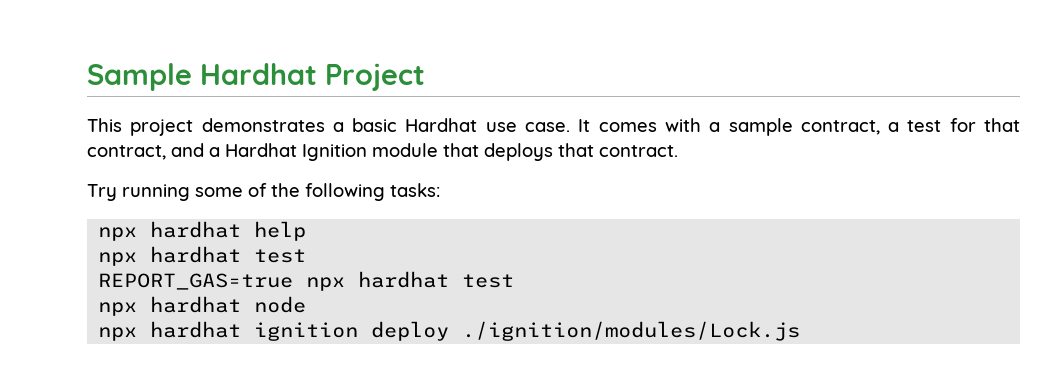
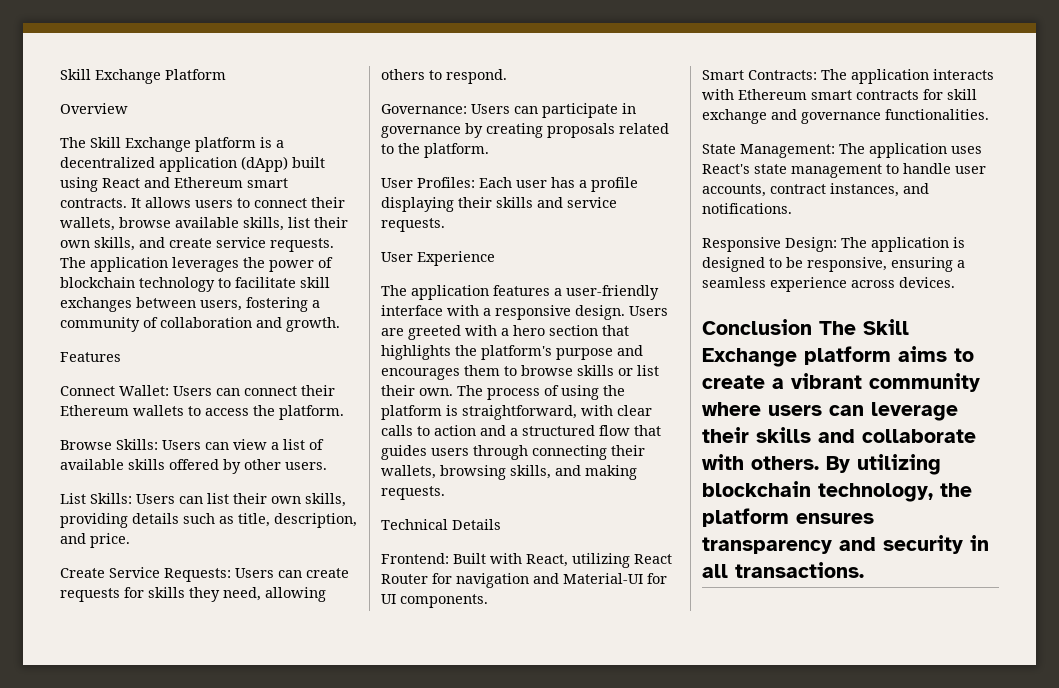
- Sample Hardhat Project
- This project demonstrates a basic Hardhat use case. It comes with a sample contract, a test for that contract, and a Hardhat Ignition module that deploys that contract.
- Try running some of the following tasks:
- npx hardhat help
- npx hardhat test
- REPORT_GAS=true npx hardhat test
- npx hardhat node
- npx hardhat ignition deploy ./ignition/modules/Lock.js
+ Skill Exchange Platform
+ Overview
+ The Skill Exchange platform is a decentralized application (dApp) built using React and Ethereum smart contracts. It allows users to connect their wallets, browse available skills, list their own skills, and create service requests. The application leverages the power of blockchain technology to facilitate skill exchanges between users, fostering a community of collaboration and growth.
+ Features
+ Connect Wallet: Users can connect their Ethereum wallets to access the platform.
+ Browse Skills: Users can view a list of available skills offered by other users.
+ List Skills: Users can list their own skills, providing details such as title, description, and price.
+ Create Service Requests: Users can create requests for skills they need, allowing others to respond.
+ Governance: Users can participate in governance by creating proposals related to the platform.
+ User Profiles: Each user has a profile displaying their skills and service requests.
+ User Experience
+ The application features a user-friendly interface with a responsive design. Users are greeted with a hero section that highlights the platform's purpose and encourages them to browse skills or list their own. The process of using the platform is straightforward, with clear calls to action and a structured flow that guides users through connecting their wallets, browsing skills, and making requests.
+ Technical Details
+ Frontend: Built with React, utilizing React Router for navigation and Material-UI for UI components.
+ Smart Contracts: The application interacts with Ethereum smart contracts for skill exchange and governance functionalities.
+ State Management: The application uses React's state management to handle user accounts, contract instances, and notifications.
+ Responsive Design: The application is designed to be responsive, ensuring a seamless experience across devices.
+ Conclusion The Skill Exchange platform aims to create a vibrant community where users can leverage their skills and collaborate with others. By utilizing blockchain technology, the platform ensures transparency and security in all transactions.

